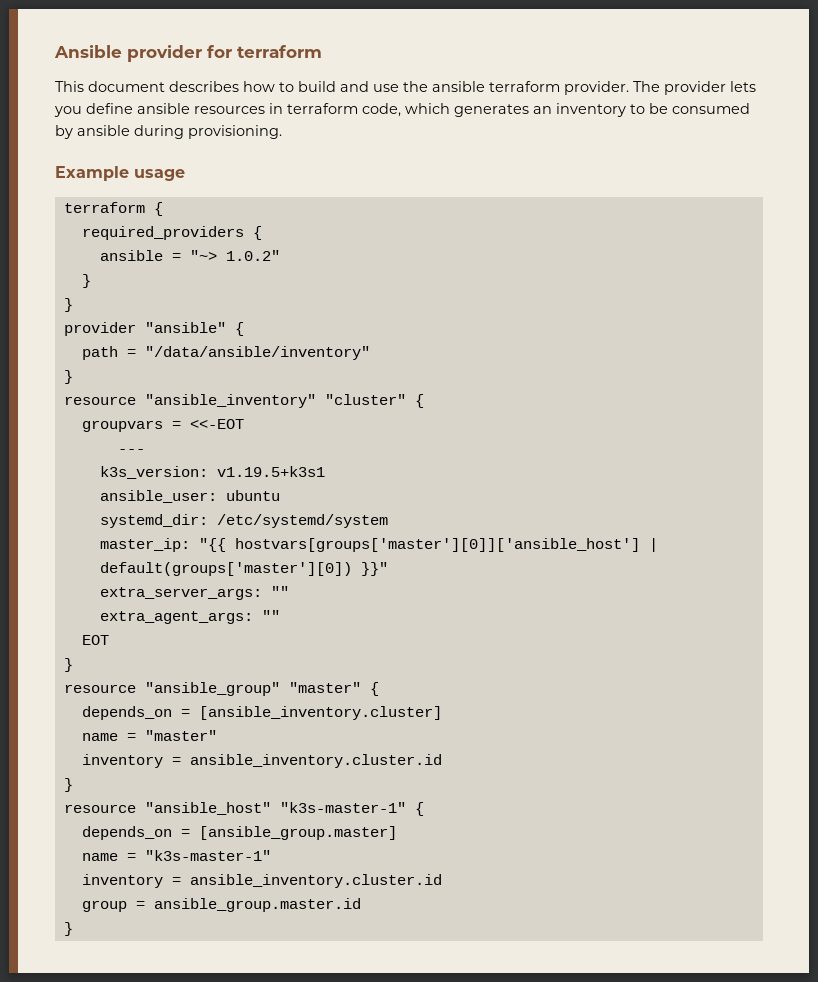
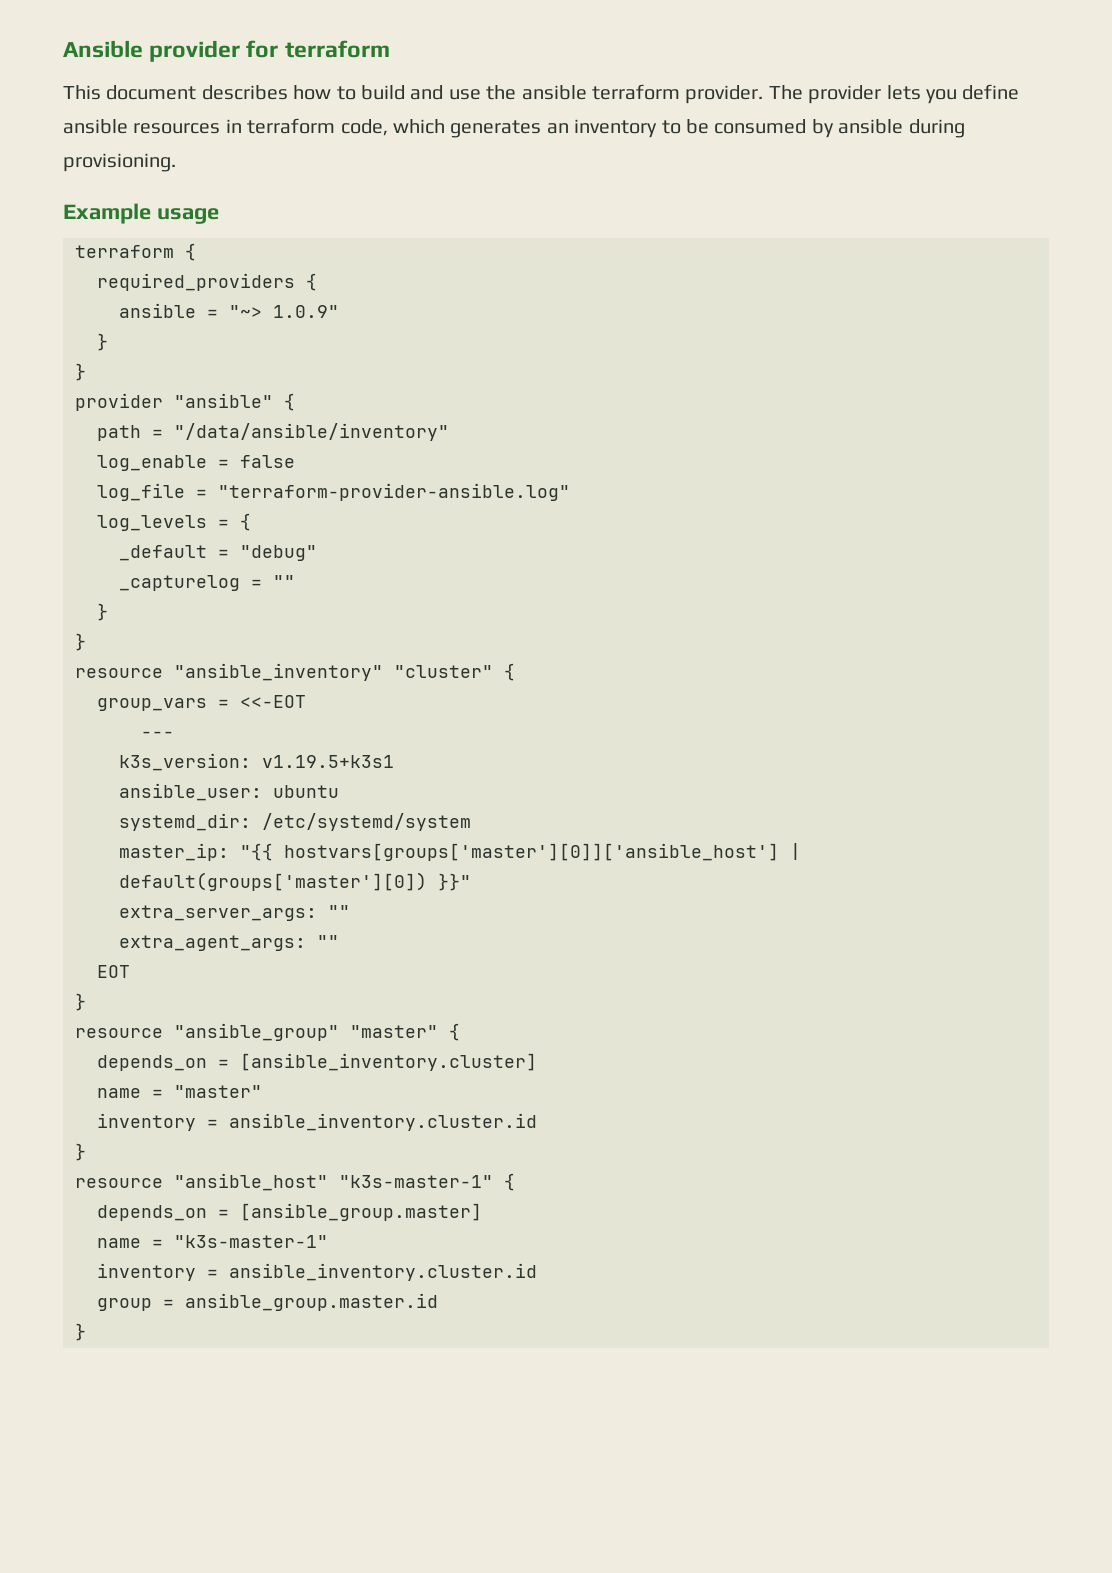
- ansible = "~> 1.0.2"
+ ansible = "~> 1.0.9"
+ log_enable = false
+ log_file = "terraform-provider-ansible.log"
+ log_levels = {
+ _default = "debug"
+ _capturelog = ""
+ }
- groupvars = <<-EOT
+ group_vars = <<-EOT

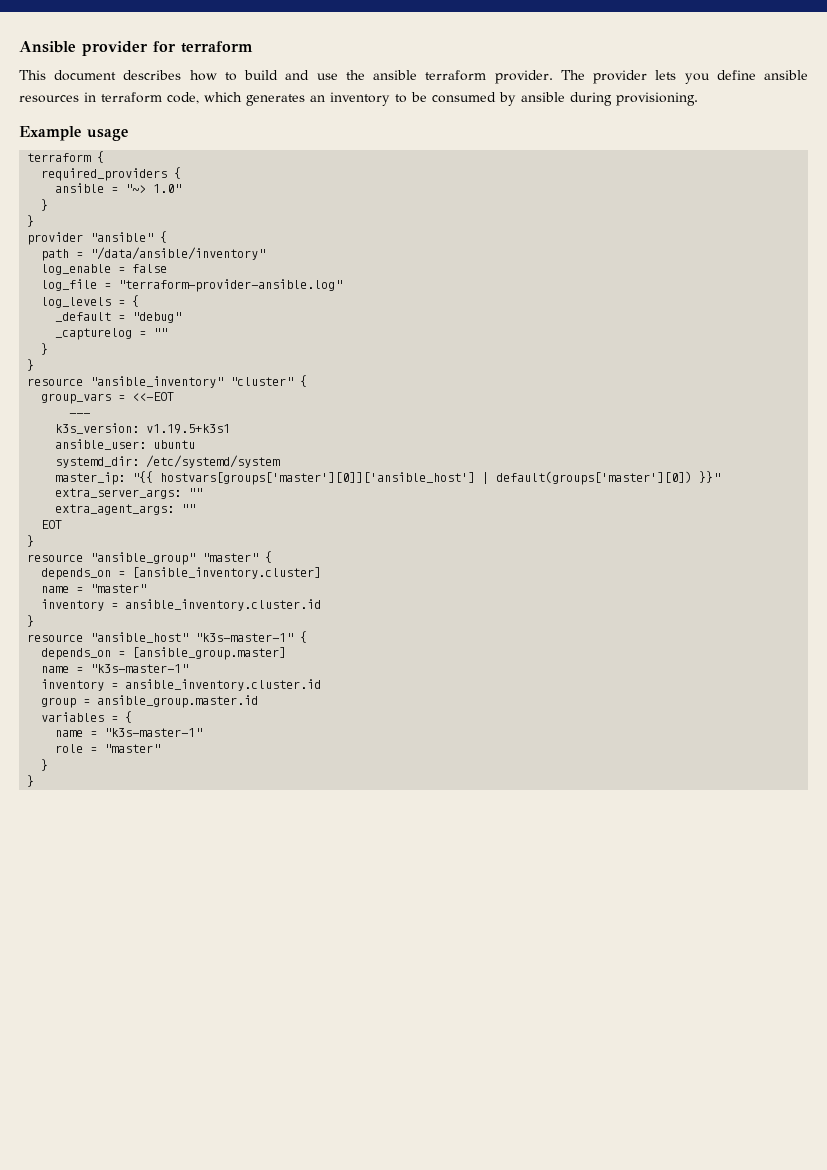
- ansible = "~> 1.0.9"
+ ansible = "~> 1.0"
  group = ansible_group.master.id
+ variables = {
+ name = "k3s-master-1"
+ role = "master"
+ }

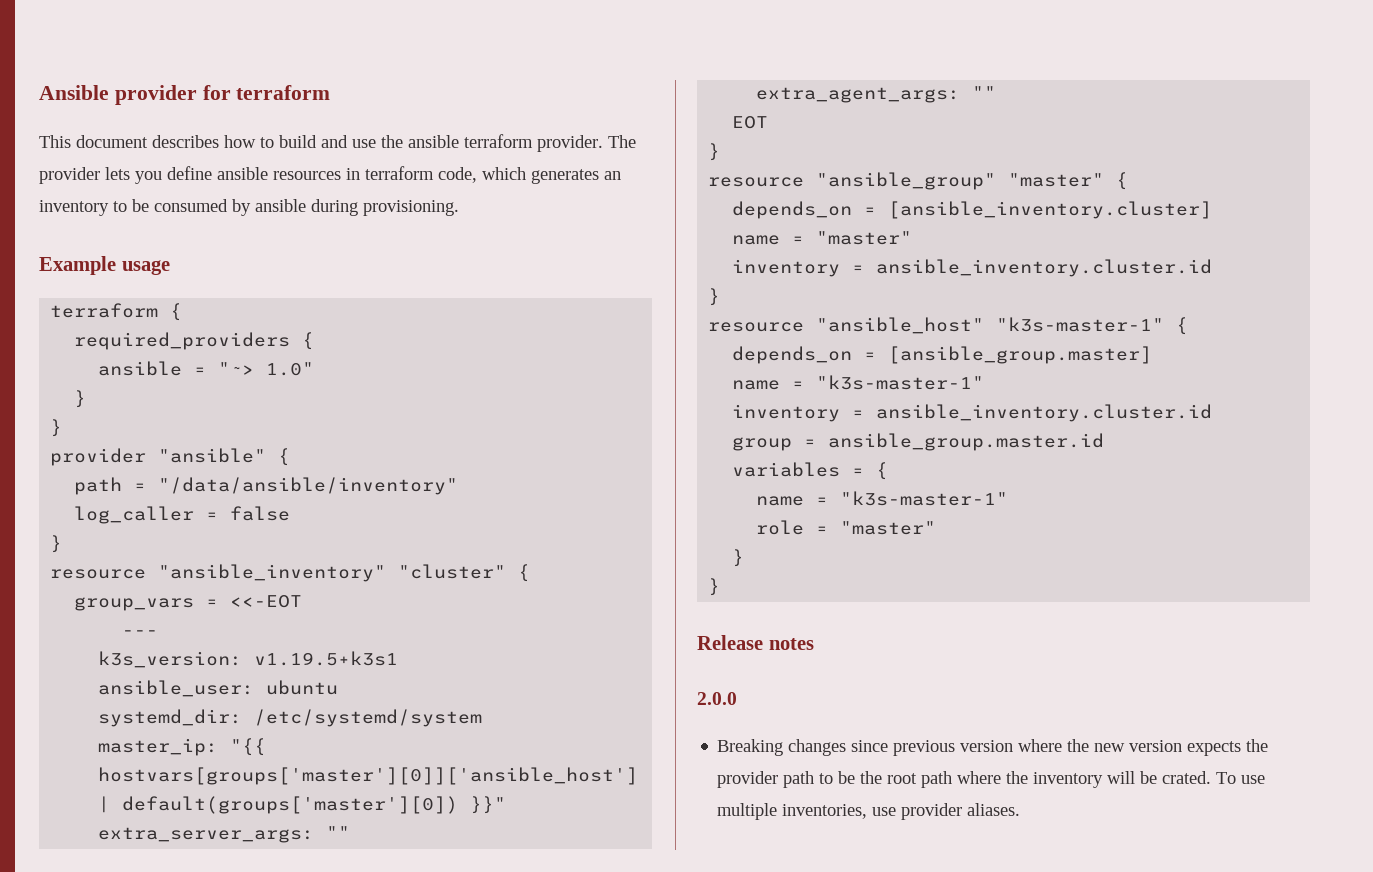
- log_enable = false
+ log_caller = false
- log_file = "terraform-provider-ansible.log"
- log_levels = {
- _default = "debug"
- _capturelog = ""
- }
+ Release notes
+ 2.0.0
+ Breaking changes since previous version where the new version expects the provider path to be the root path where the inventory will be crated. To use multiple inventories, use provider aliases.

